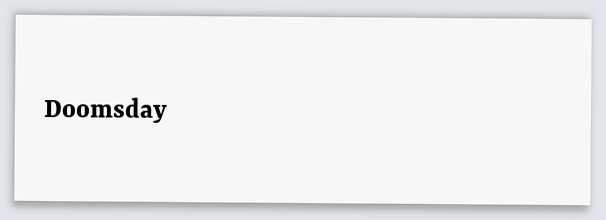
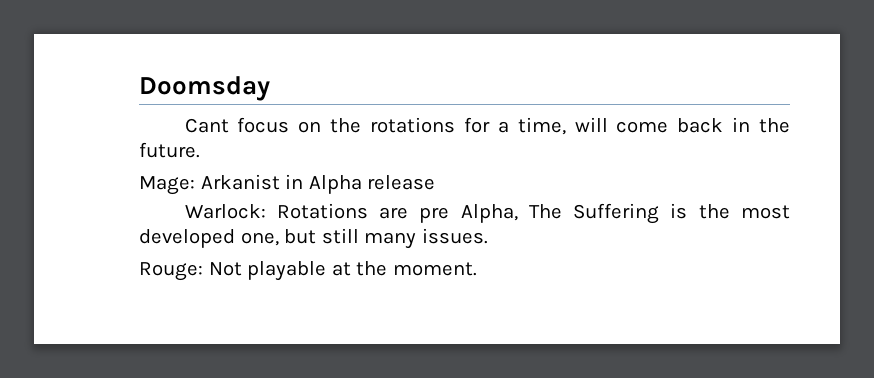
+ Cant focus on the rotations for a time, will come back in the future.
+ Mage: Arkanist in Alpha release
+ Warlock: Rotations are pre Alpha, The Suffering is the most developed one, but still many issues.
+ Rouge: Not playable at the moment.

